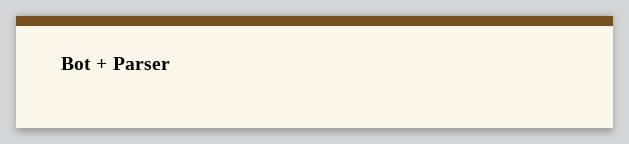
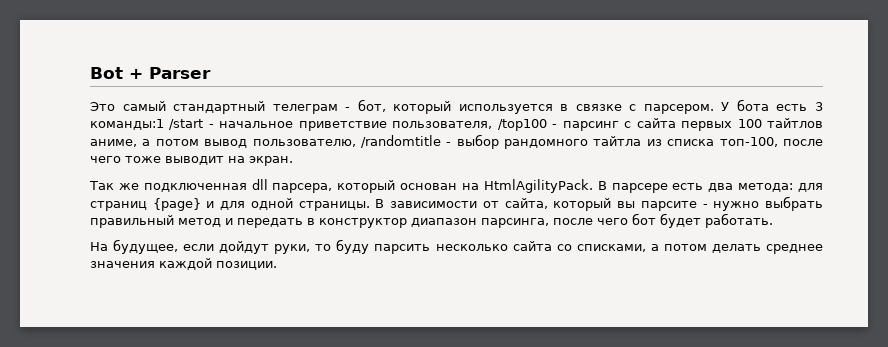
+ Это самый стандартный телеграм - бот, который используется в связке с парсером. У бота есть 3 команды:1 /start - начальное приветствие пользователя, /top100 - парсинг с сайта первых 100 тайтлов аниме, а потом вывод пользователю, /randomtitle - выбор рандомного тайтла из списка топ-100, после чего тоже выводит на экран.
+ Так же подключенная dll парсера, который основан на HtmlAgilityPack. В парсере есть два метода: для страниц {page} и для одной страницы. В зависимости от сайта, который вы парсите - нужно выбрать правильный метод и передать в конструктор диапазон парсинга, после чего бот будет работать.
+ На будущее, если дойдут руки, то буду парсить несколько сайта со списками, а потом делать среднее значения каждой позиции.

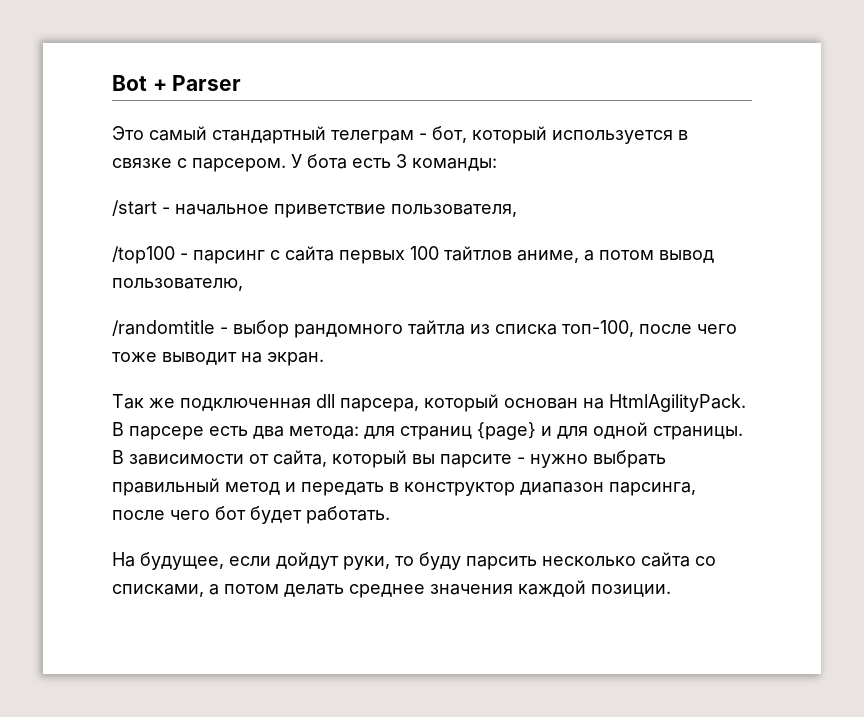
- У бота есть 3 команды:1 /start - начальное приветствие пользователя, /top100 - парсинг с сайта первых 100 тайтлов аниме, а потом вывод пользователю, /randomtitle - выбор рандомного тайтла из списка топ-100, после чего тоже выводит на экран.
+ У бота есть 3 команды:
+ /start - начальное приветствие пользователя,
+ /top100 - парсинг с сайта первых 100 тайтлов аниме, а потом вывод пользователю,
+ /randomtitle - выбор рандомного тайтла из списка топ-100, после чего тоже выводит на экран.

